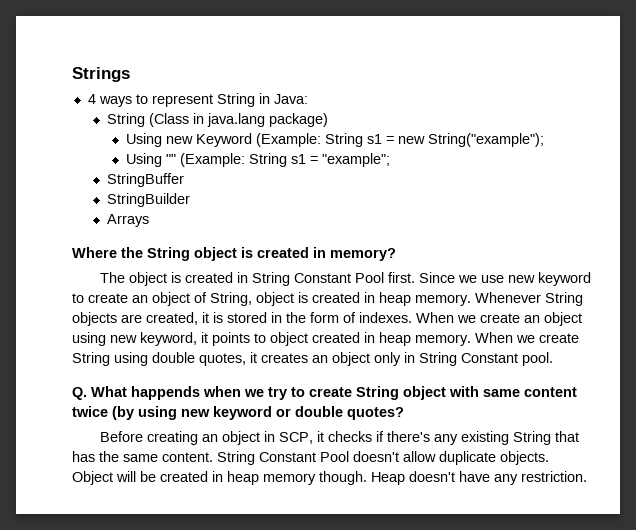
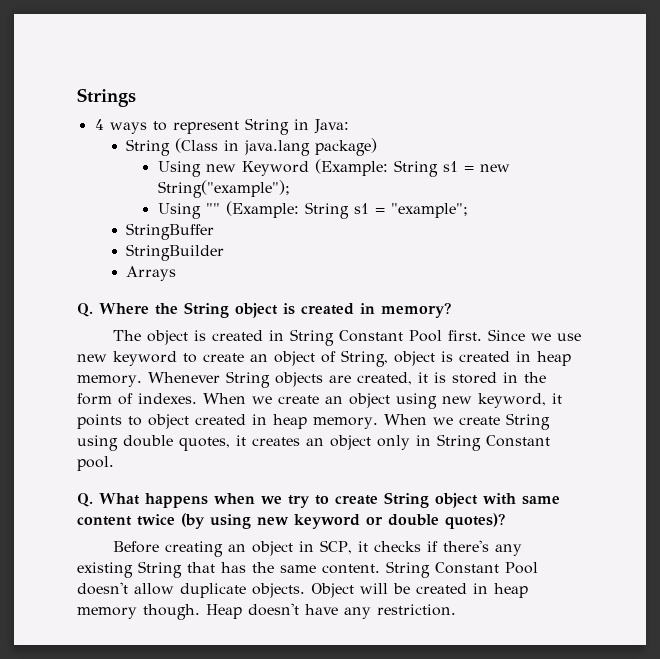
- Where the String object is created in memory?
+ Q. Where the String object is created in memory?
- Q. What happends when we try to create String object with same content twice (by using new keyword or double quotes?
+ Q. What happens when we try to create String object with same content twice (by using new keyword or double quotes)?

